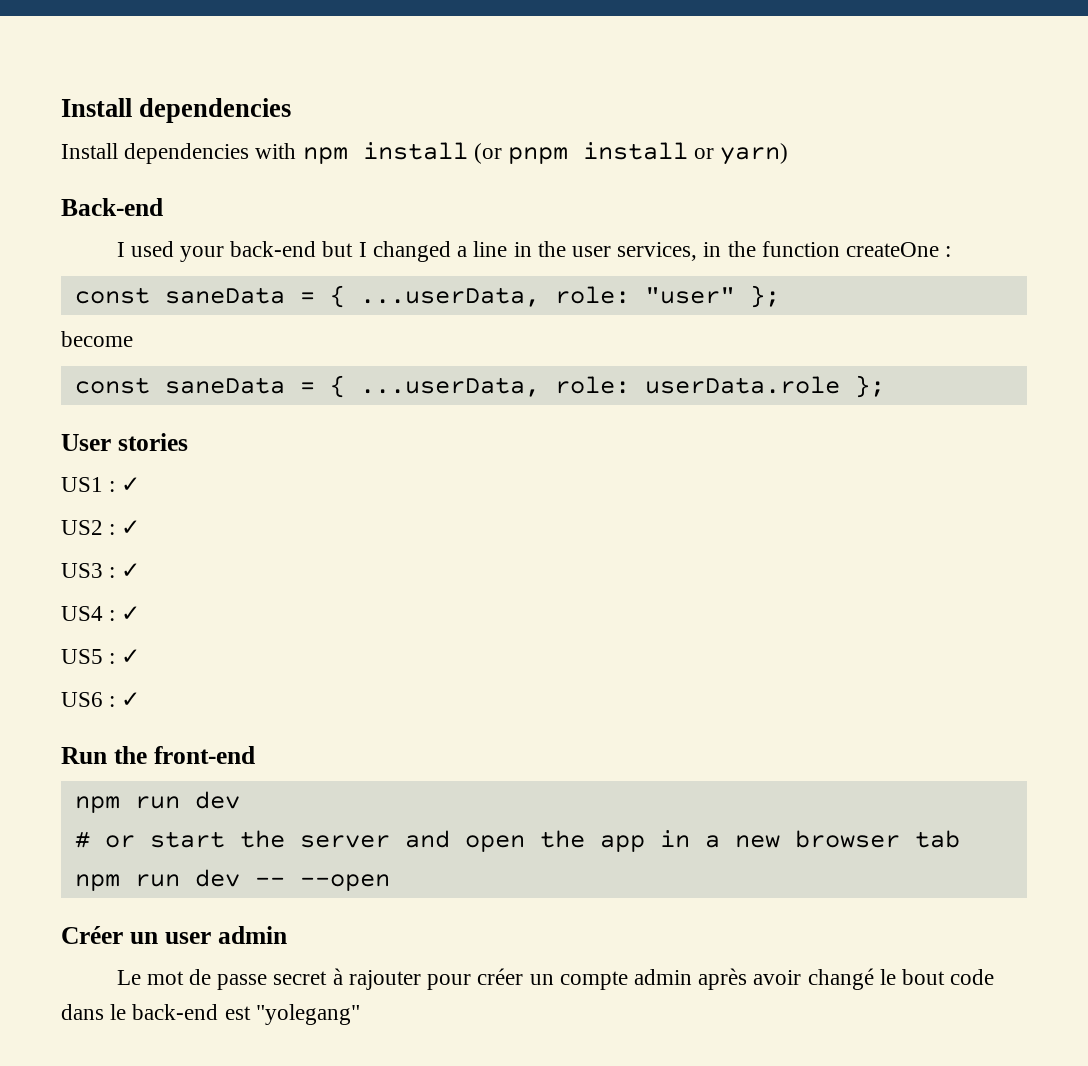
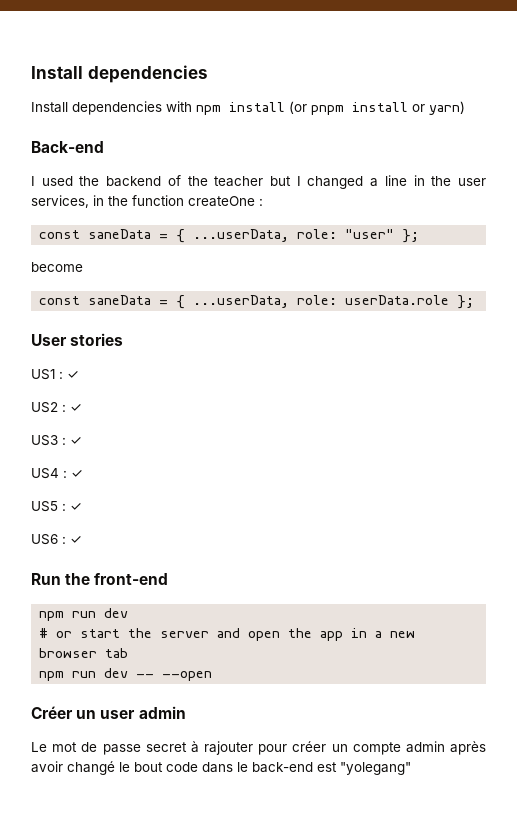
- I used your back-end but I changed a line in the user services, in the function createOne :
+ I used the backend of the teacher but I changed a line in the user services, in the function createOne :

